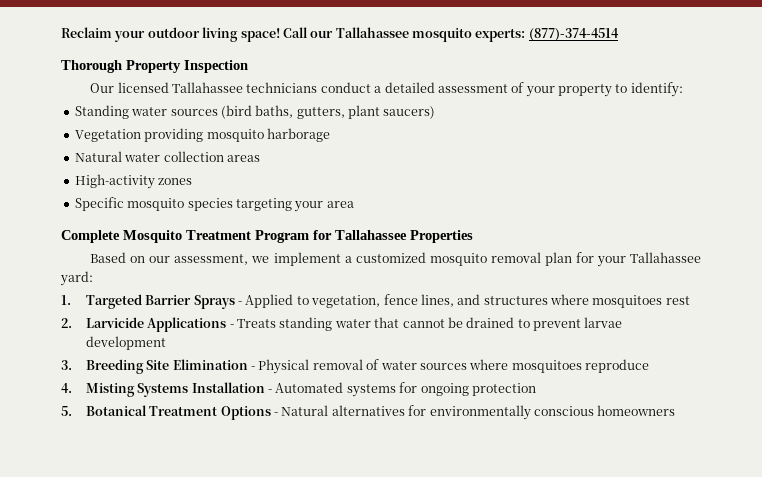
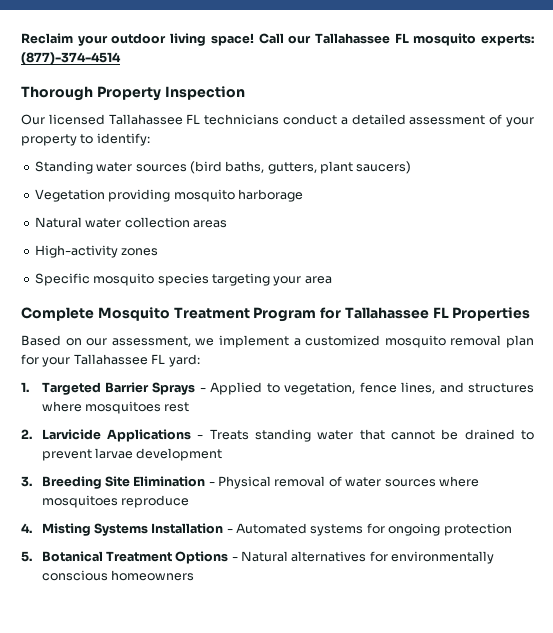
- Call our Tallahassee mosquito experts: (877)-374-4514
+ Call our Tallahassee FL mosquito experts: (877)-374-4514
- Our licensed Tallahassee technicians conduct a detailed assessment of your property to identify:
+ Our licensed Tallahassee FL technicians conduct a detailed assessment of your property to identify:
- Complete Mosquito Treatment Program for Tallahassee Properties
+ Complete Mosquito Treatment Program for Tallahassee FL Properties
- Based on our assessment, we implement a customized mosquito removal plan for your Tallahassee yard:
+ Based on our assessment, we implement a customized mosquito removal plan for your Tallahassee FL yard:

